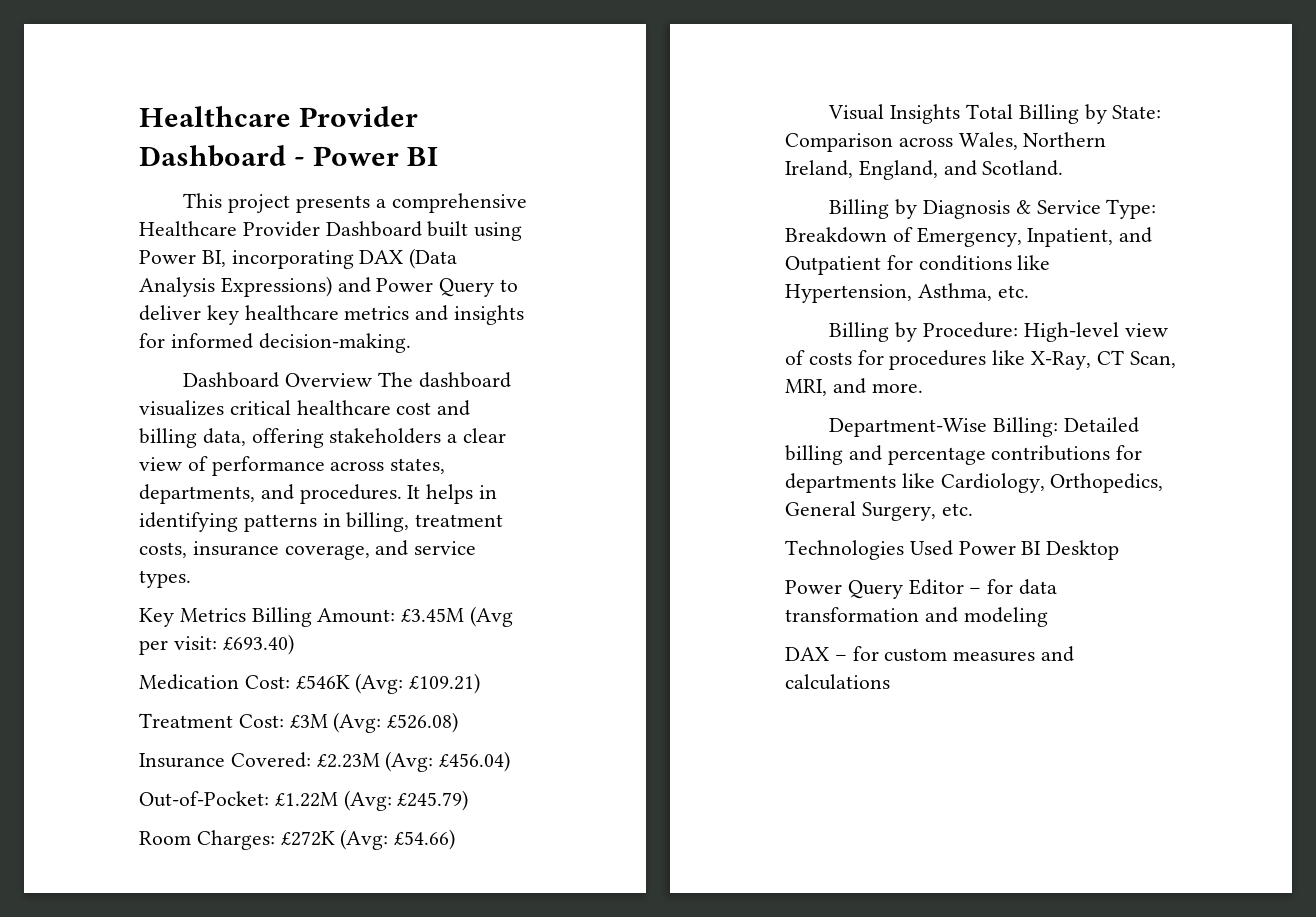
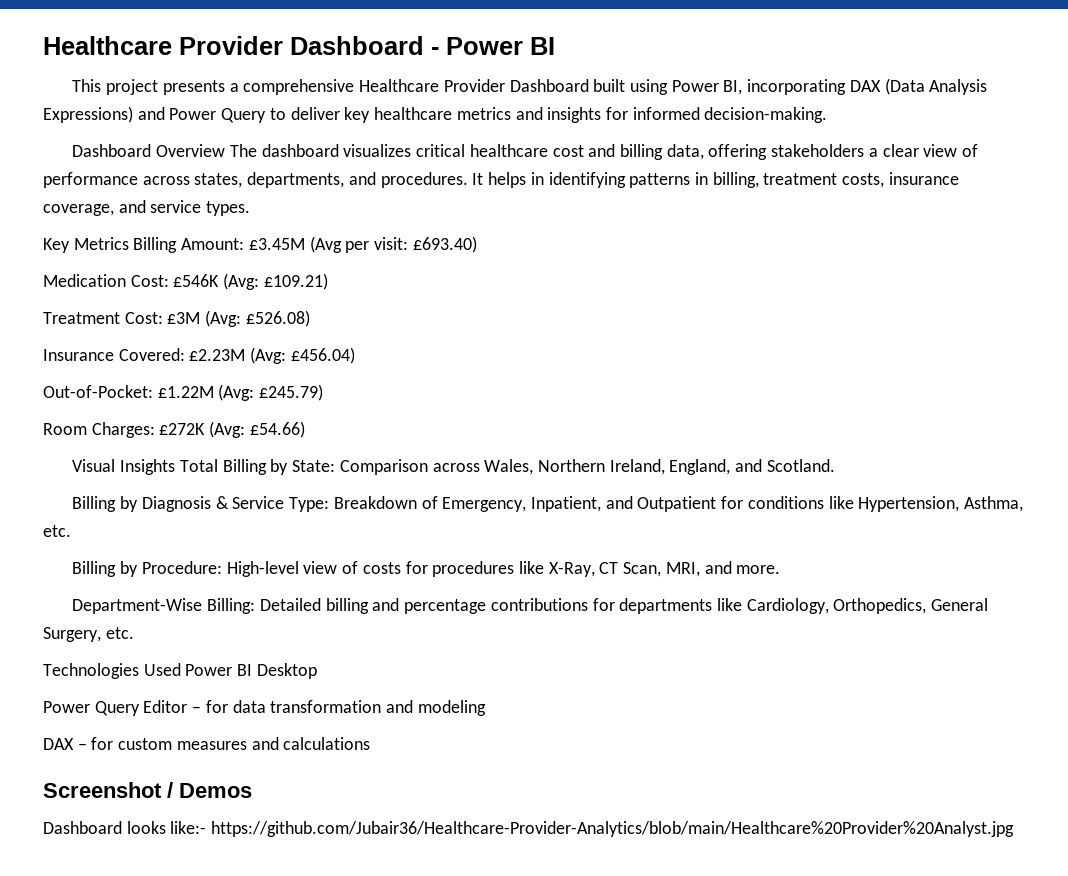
+ Screenshot / Demos
+ Dashboard looks like:- https://github.com/Jubair36/Healthcare-Provider-Analytics/blob/main/Healthcare%20Provider%20Analyst.jpg

